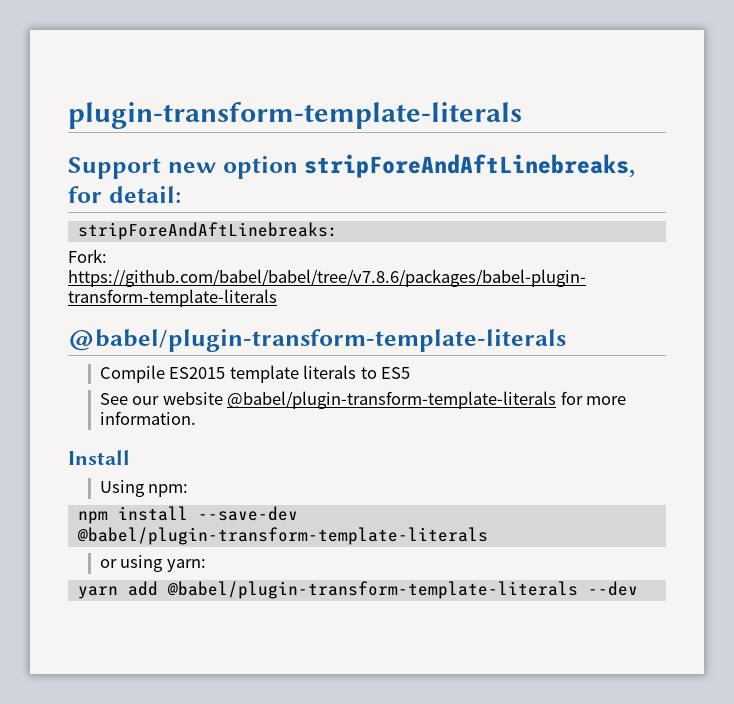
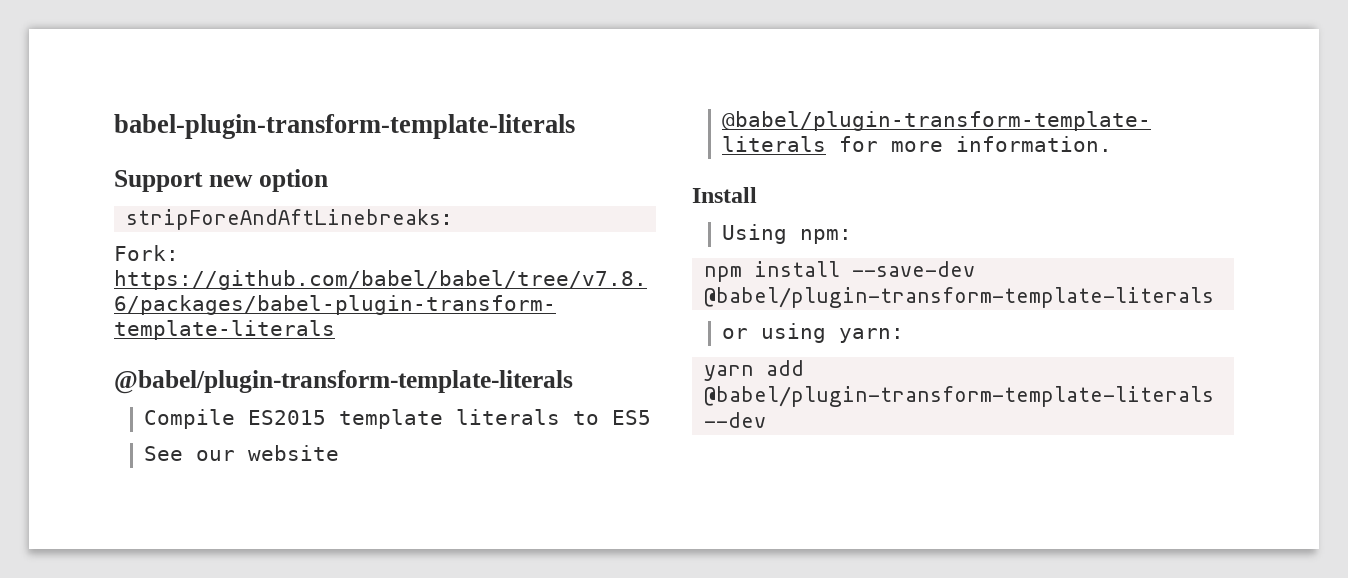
- plugin-transform-template-literals
+ babel-plugin-transform-template-literals
- Support new option stripForeAndAftLinebreaks, for detail:
+ Support new option

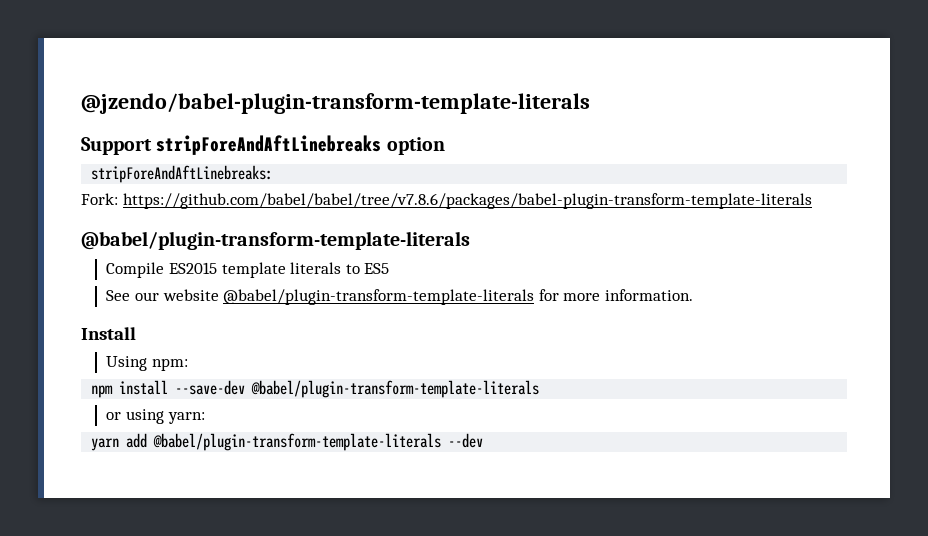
- babel-plugin-transform-template-literals
+ @jzendo/babel-plugin-transform-template-literals
- Support new option
+ Support stripForeAndAftLinebreaks option

